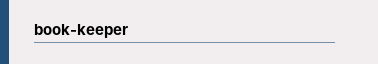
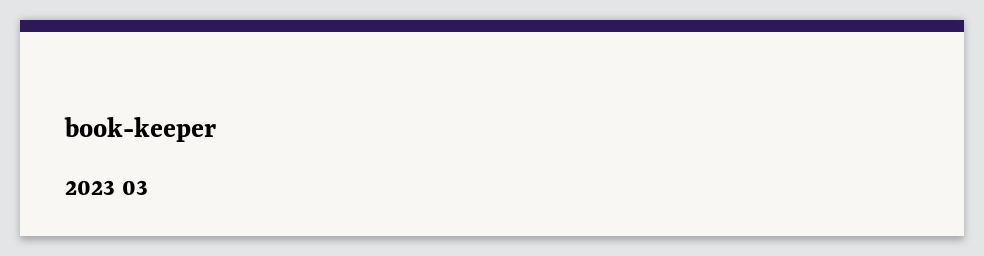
+ 2023 03

